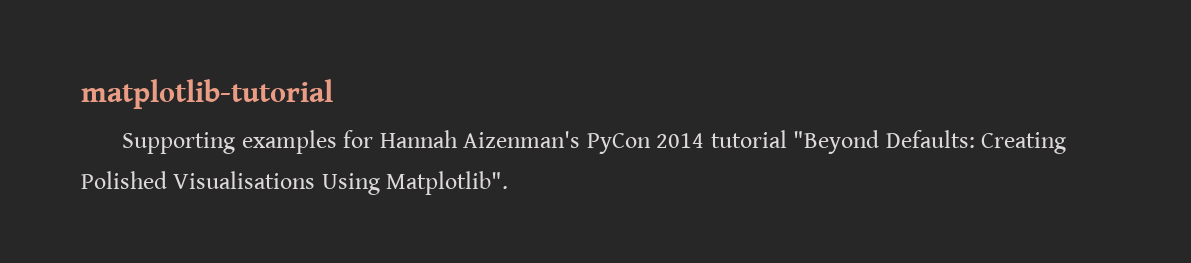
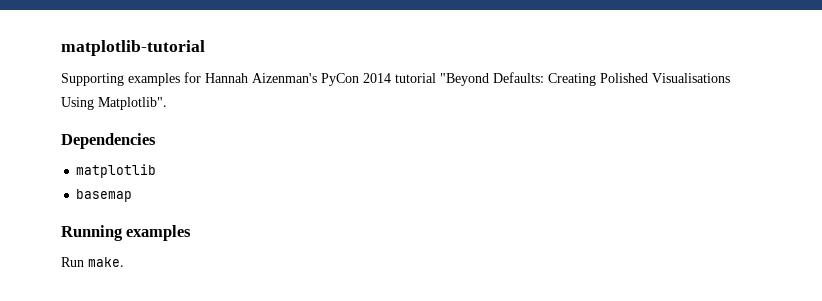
+ Dependencies
+ matplotlib
+ basemap
+ Running examples
+ Run make.

